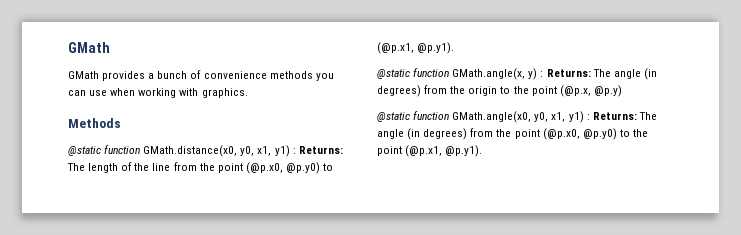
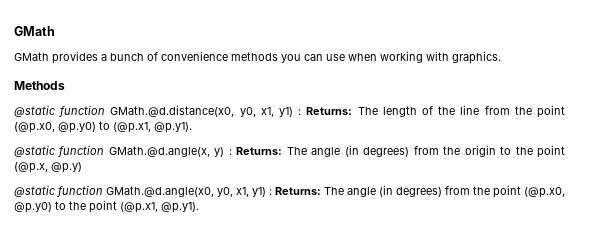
- @static function GMath.distance(x0, y0, x1, y1) : Returns: The length of the line from the point (@p.x0, @p.y0) to (@p.x1, @p.y1).
+ @static function GMath.@d.distance(x0, y0, x1, y1) : Returns: The length of the line from the point (@p.x0, @p.y0) to (@p.x1, @p.y1).
- @static function GMath.angle(x, y) : Returns: The angle (in degrees) from the origin to the point (@p.x, @p.y)
+ @static function GMath.@d.angle(x, y) : Returns: The angle (in degrees) from the origin to the point (@p.x, @p.y)
- @static function GMath.angle(x0, y0, x1, y1) : Returns: The angle (in degrees) from the point (@p.x0, @p.y0) to the point (@p.x1, @p.y1).
+ @static function GMath.@d.angle(x0, y0, x1, y1) : Returns: The angle (in degrees) from the point (@p.x0, @p.y0) to the point (@p.x1, @p.y1).

